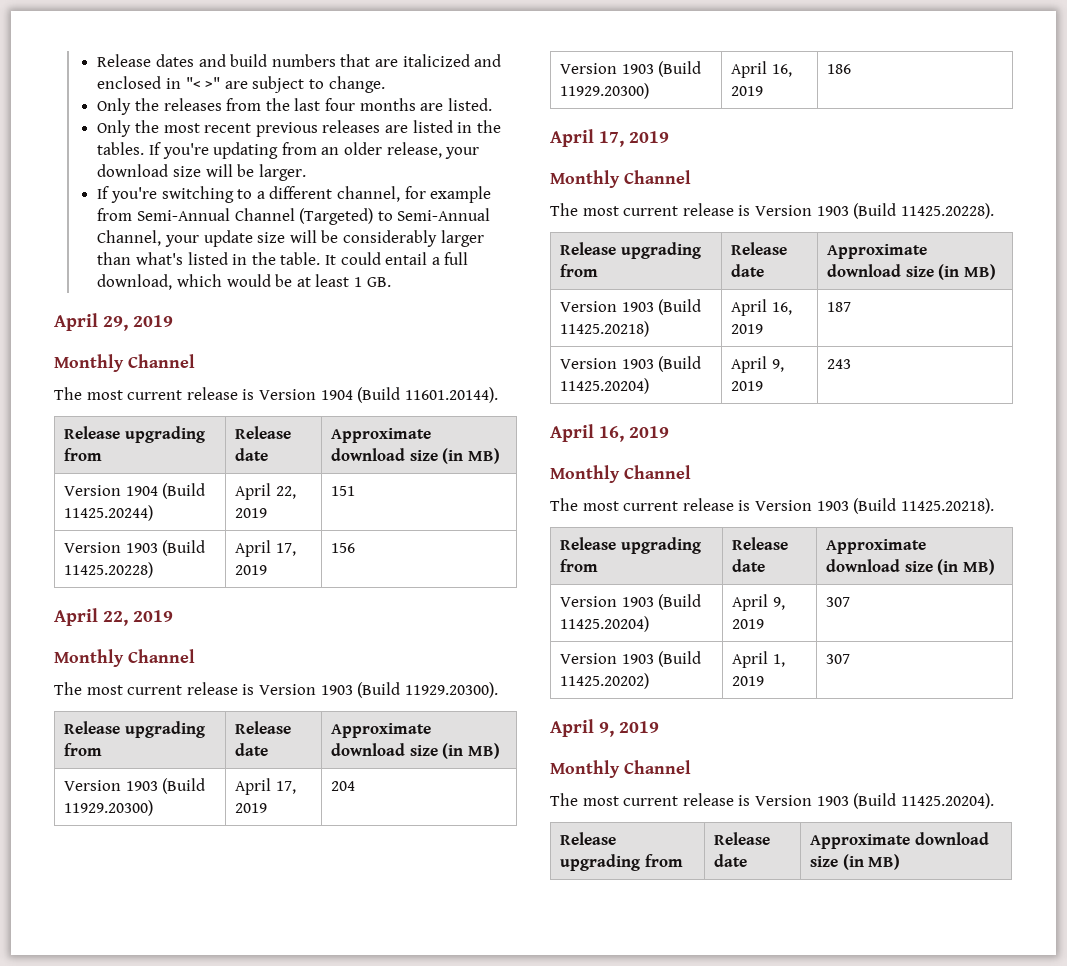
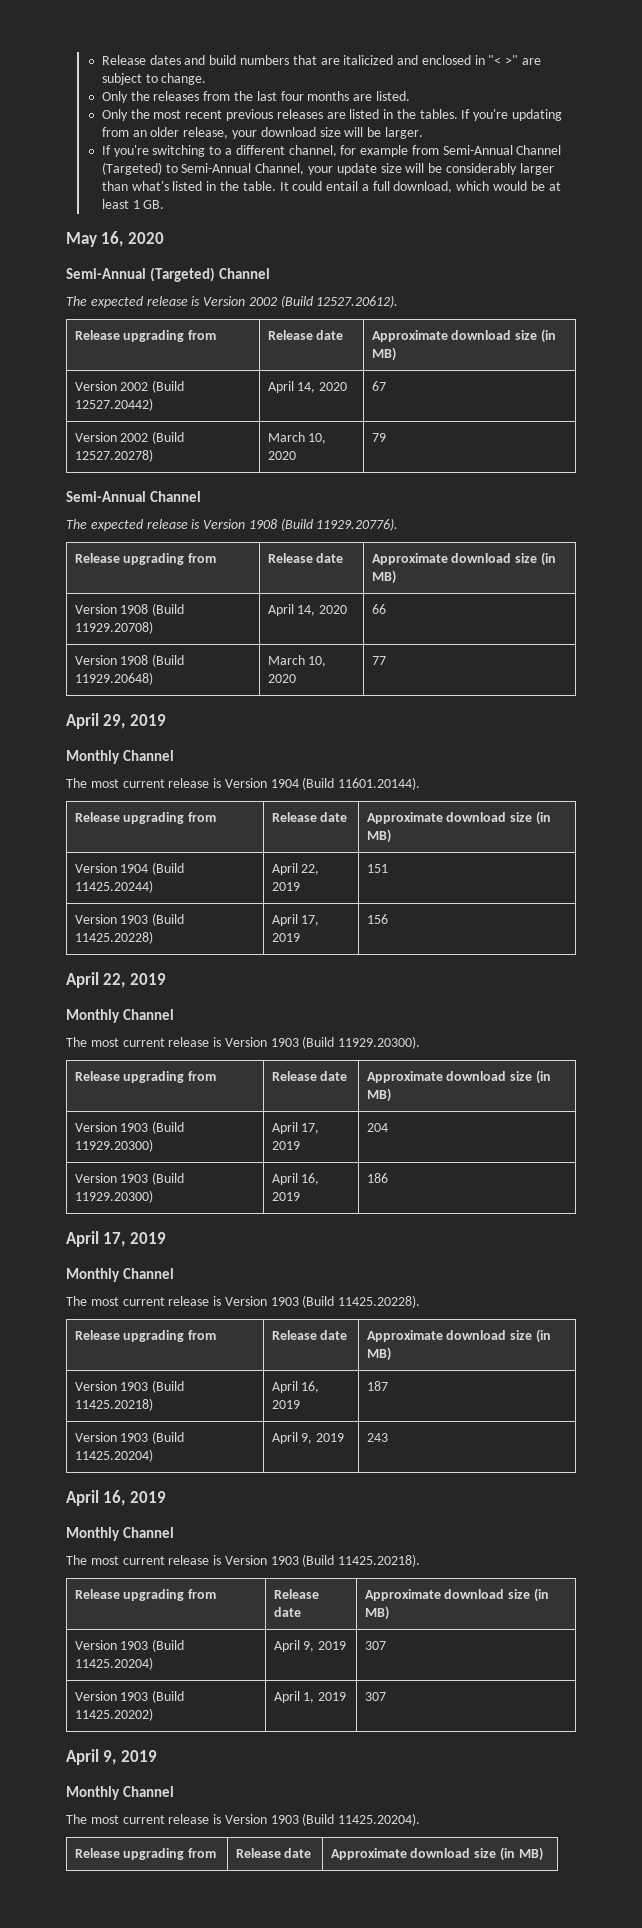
+ May 16, 2020
+ Semi-Annual (Targeted) Channel
+ The expected release is Version 2002 (Build 12527.20612).
+ Release upgrading from | Release date | Approximate download size (in MB)
+ Version 2002 (Build 12527.20442) | April 14, 2020 | 67
+ Version 2002 (Build 12527.20278) | March 10, 2020 | 79
+ Semi-Annual Channel
+ The expected release is Version 1908 (Build 11929.20776).
+ Release upgrading from | Release date | Approximate download size (in MB)
+ Version 1908 (Build 11929.20708) | April 14, 2020 | 66
+ Version 1908 (Build 11929.20648) | March 10, 2020 | 77

